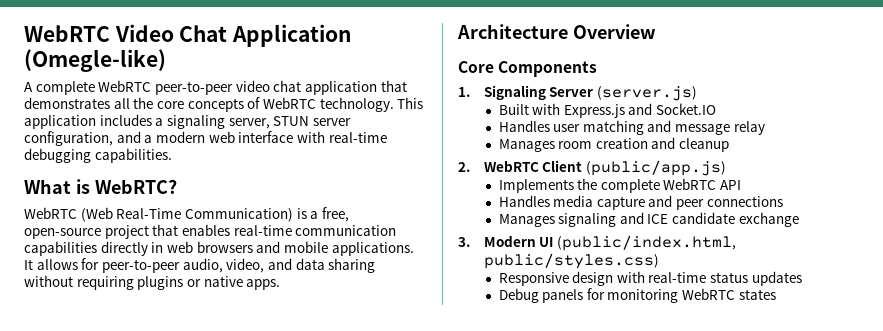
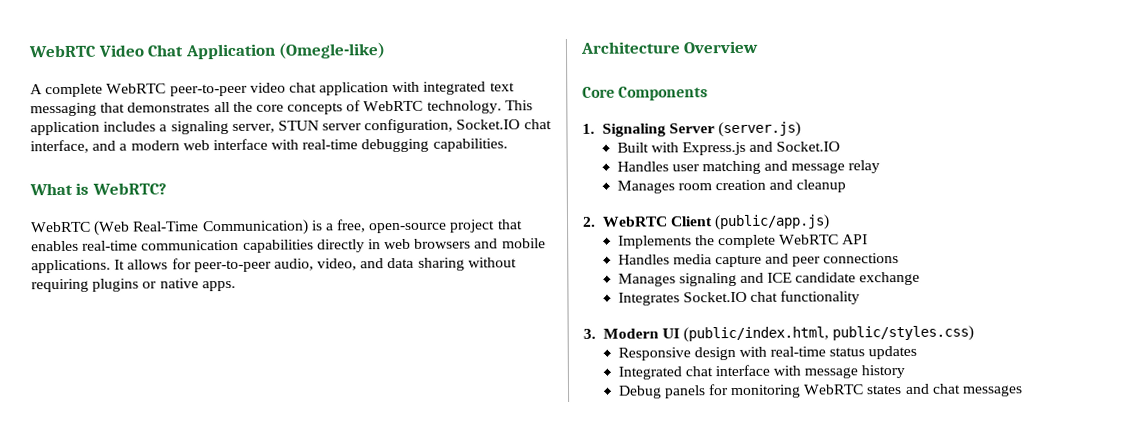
- A complete WebRTC peer-to-peer video chat application that demonstrates all the core concepts of WebRTC technology.
+ A complete WebRTC peer-to-peer video chat application with integrated text messaging that demonstrates all the core concepts of WebRTC technology.
- This application includes a signaling server, STUN server configuration, and a modern web interface with real-time debugging capabilities.
+ This application includes a signaling server, STUN server configuration, Socket.IO chat interface, and a modern web interface with real-time debugging capabilities.
+ Integrates Socket.IO chat functionality
+ Integrated chat interface with message history
- Debug panels for monitoring WebRTC states
+ Debug panels for monitoring WebRTC states and chat messages

